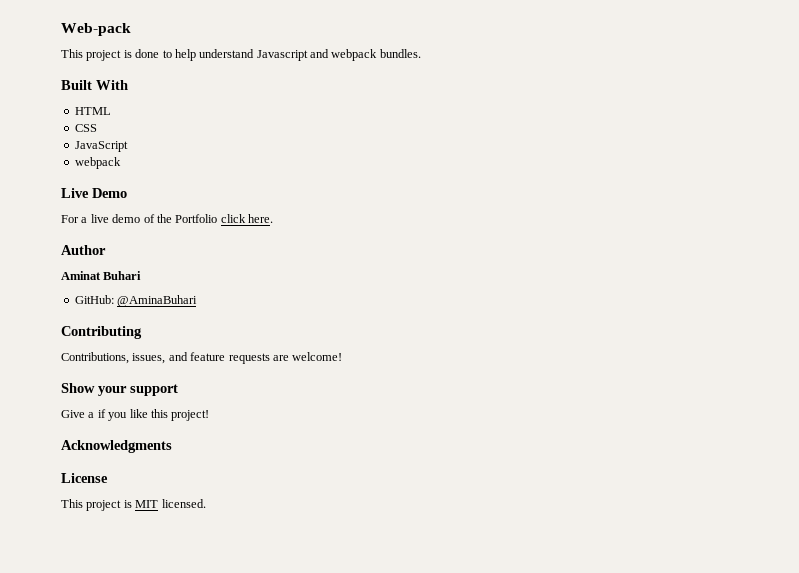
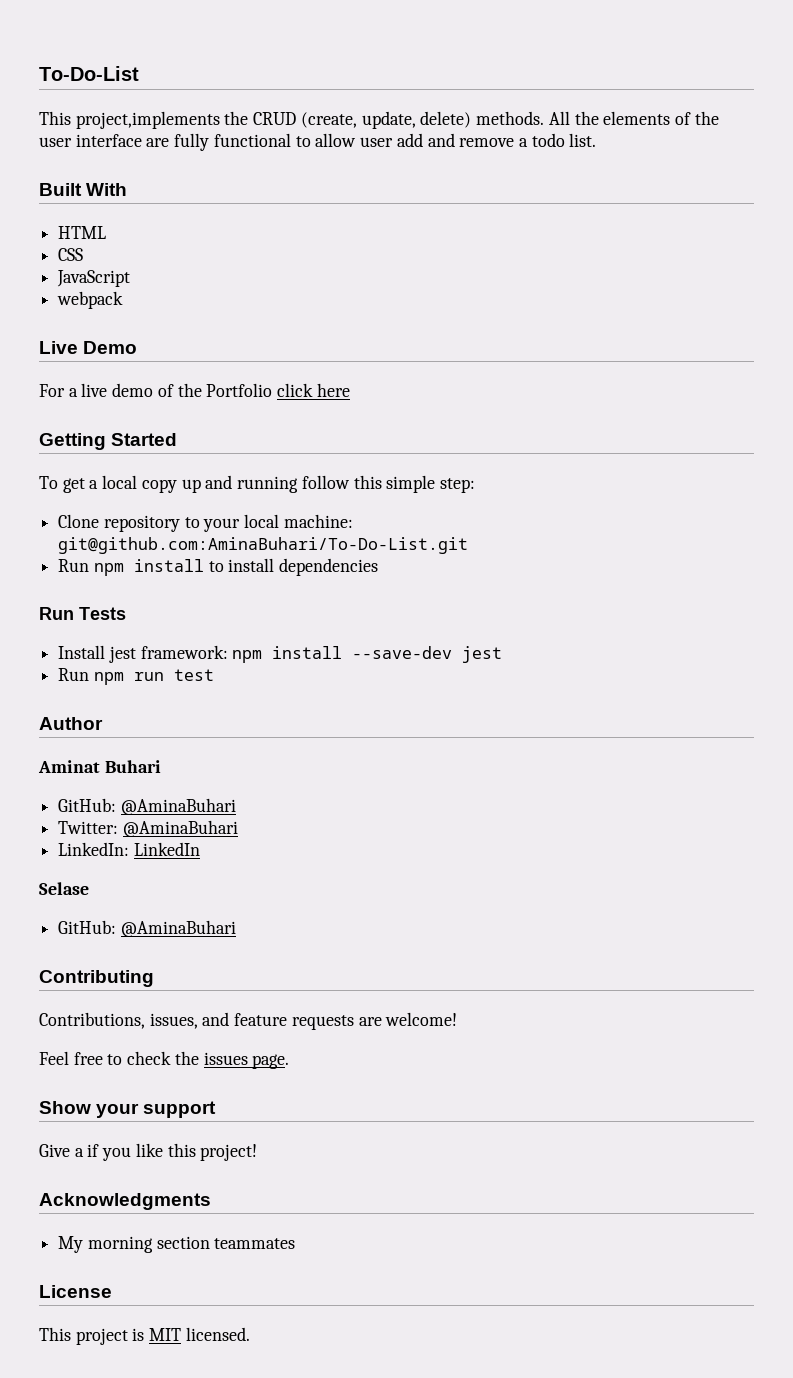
- Web-pack
- This project is done to help understand Javascript and webpack bundles.
+ To-Do-List
+ This project,implements the CRUD (create, update, delete) methods. All the elements of the user interface are fully functional to allow user add and remove a todo list.
- For a live demo of the Portfolio click here.
+ For a live demo of the Portfolio click here
+ Getting Started
+ To get a local copy up and running follow this simple step:
+ Clone repository to your local machine: git@github.com:AminaBuhari/To-Do-List.git
+ Run npm install to install dependencies
+ Run Tests
+ Install jest framework: npm install --save-dev jest
+ Run npm run test
+ Twitter: @AminaBuhari
+ LinkedIn: LinkedIn
+ Selase
+ GitHub: @AminaBuhari
+ Feel free to check the issues page.
+ My morning section teammates

